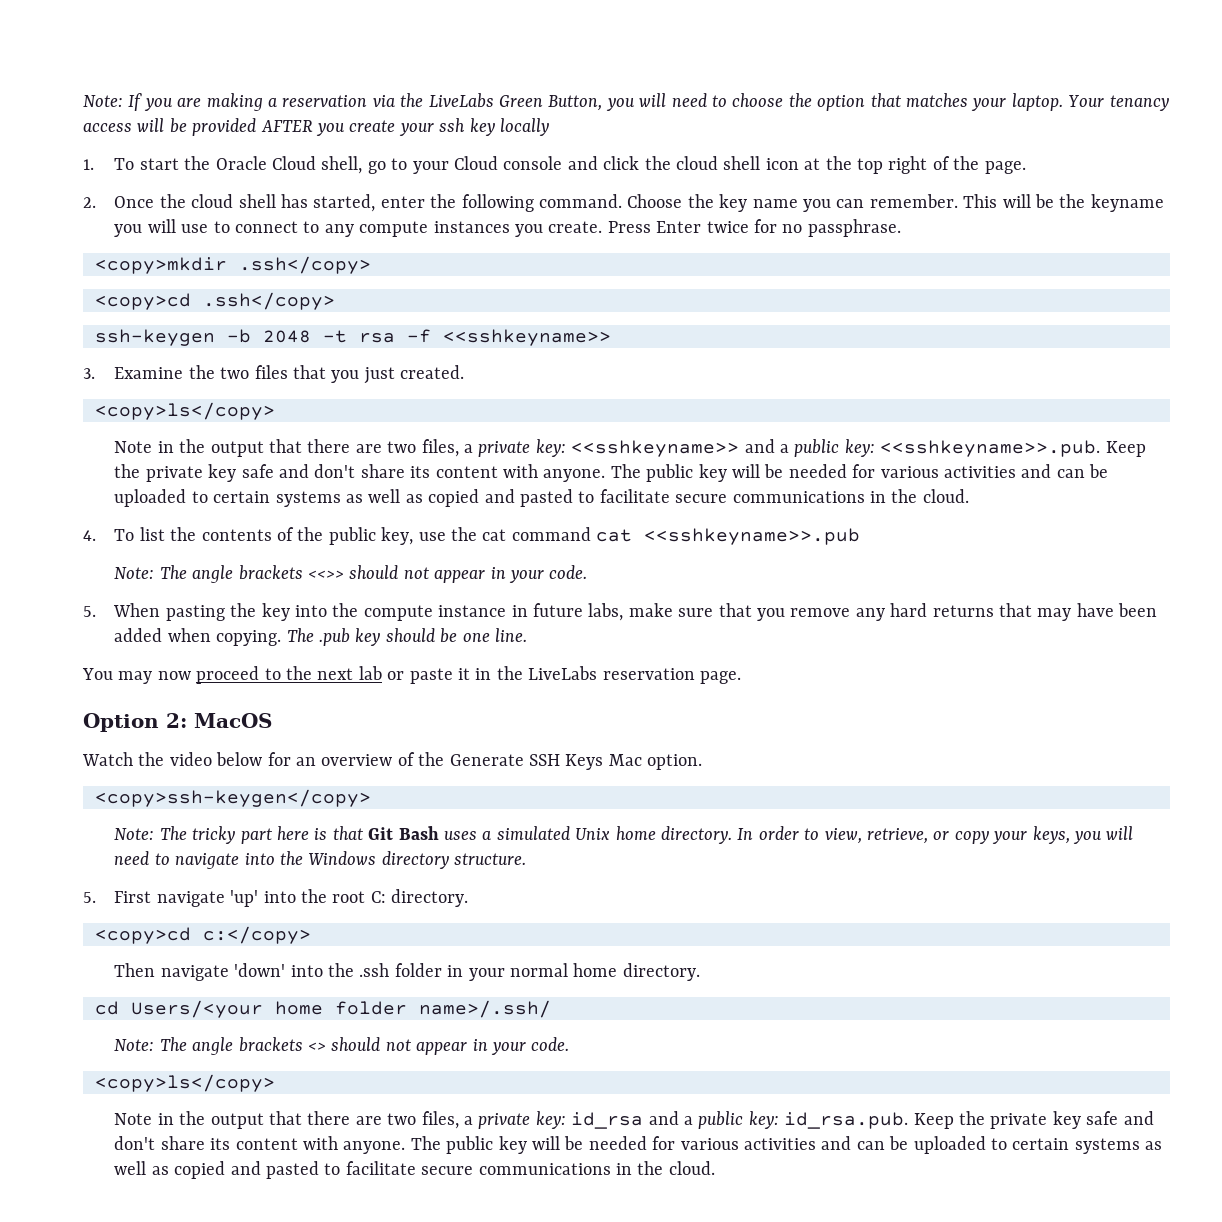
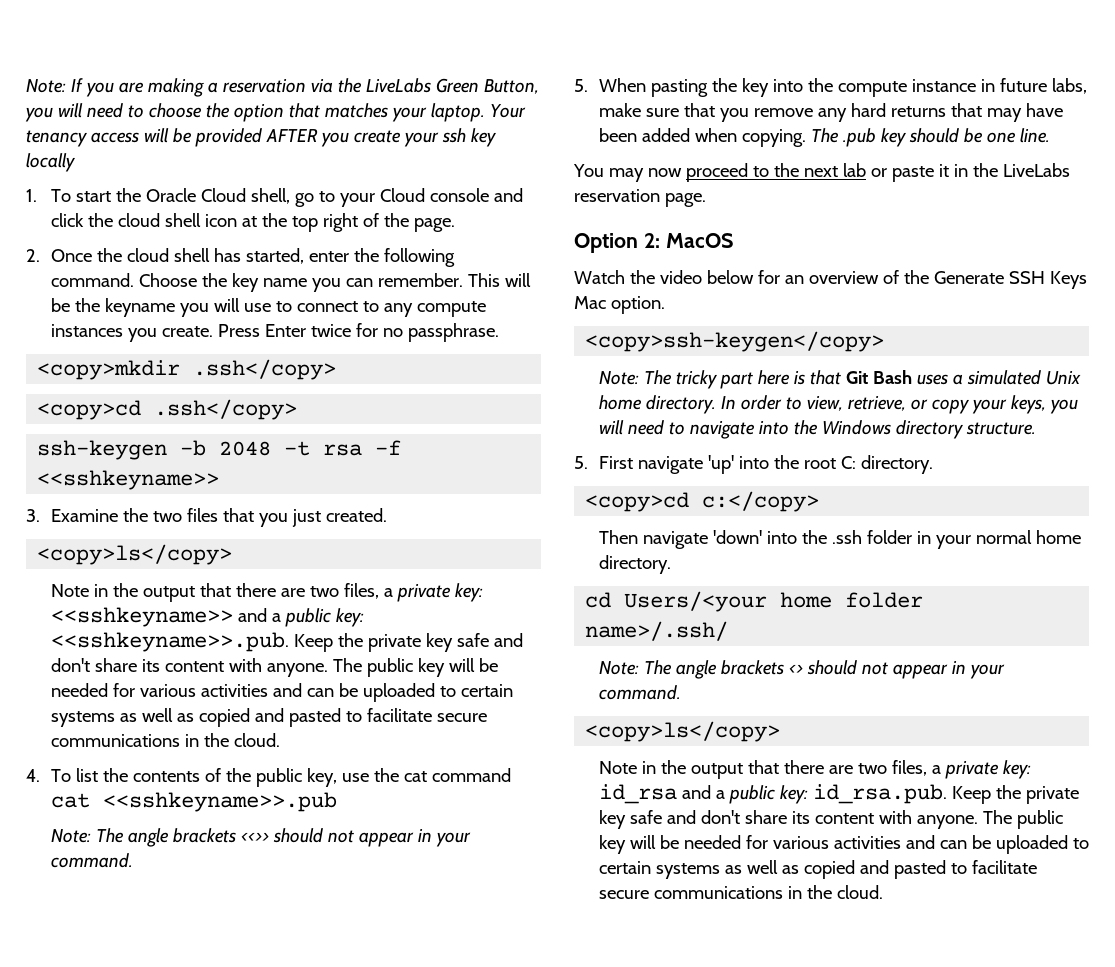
- Note: The angle brackets <<>> should not appear in your code.
+ Note: The angle brackets <<>> should not appear in your command.
- Note: The angle brackets <> should not appear in your code.
+ Note: The angle brackets <> should not appear in your command.

